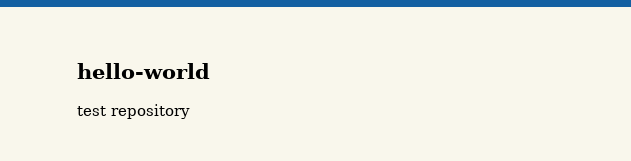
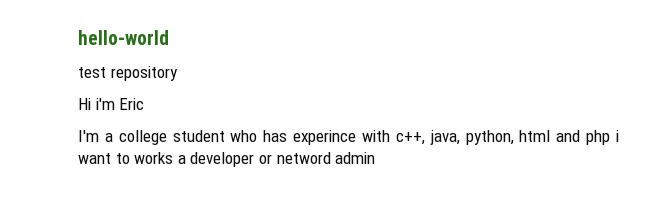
+ Hi i'm Eric
+ I'm a college student who has experince with c++, java, python, html and php i want to works a developer or netword admin

